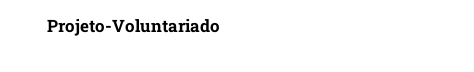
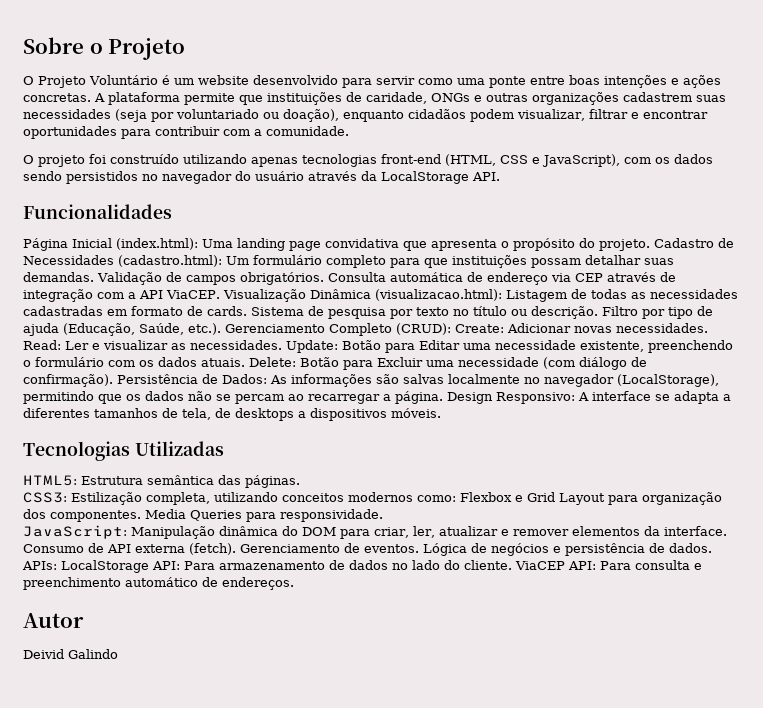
- Projeto-Voluntariado
+ Sobre o Projeto
+ O Projeto Voluntário é um website desenvolvido para servir como uma ponte entre boas intenções e ações concretas. A plataforma permite que instituições de caridade, ONGs e outras organizações cadastrem suas necessidades (seja por voluntariado ou doação), enquanto cidadãos podem visualizar, filtrar e encontrar oportunidades para contribuir com a comunidade.
+ O projeto foi construído utilizando apenas tecnologias front-end (HTML, CSS e JavaScript), com os dados sendo persistidos no navegador do usuário através da LocalStorage API.
+ Funcionalidades
+ Página Inicial (index.html): Uma landing page convidativa que apresenta o propósito do projeto. Cadastro de Necessidades (cadastro.html): Um formulário completo para que instituições possam detalhar suas demandas. Validação de campos obrigatórios. Consulta automática de endereço via CEP através de integração com a API ViaCEP. Visualização Dinâmica (visualizacao.html): Listagem de todas as necessidades cadastradas em formato de cards. Sistema de pesquisa por texto no título ou descrição. Filtro por tipo de ajuda (Educação, Saúde, etc.). Gerenciamento Completo (CRUD): Create: Adicionar novas necessidades. Read: Ler e visualizar as necessidades. Update: Botão para Editar uma necessidade existente, preenchendo o formulário com os dados atuais. Delete: Botão para Excluir uma necessidade (com diálogo de confirmação). Persistência de Dados: As informações são salvas localmente no navegador (LocalStorage), permitindo que os dados não se percam ao recarregar a página. Design Responsivo: A interface se adapta a diferentes tamanhos de tela, de desktops a dispositivos móveis.
+ Tecnologias Utilizadas
+ HTML5: Estrutura semântica das páginas.
+ CSS3: Estilização completa, utilizando conceitos modernos como: Flexbox e Grid Layout para organização dos componentes. Media Queries para responsividade.
+ JavaScript: Manipulação dinâmica do DOM para criar, ler, atualizar e remover elementos da interface. Consumo de API externa (fetch). Gerenciamento de eventos. Lógica de negócios e persistência de dados. APIs: LocalStorage API: Para armazenamento de dados no lado do cliente. ViaCEP API: Para consulta e preenchimento automático de endereços.
+ Autor
+ Deivid Galindo

